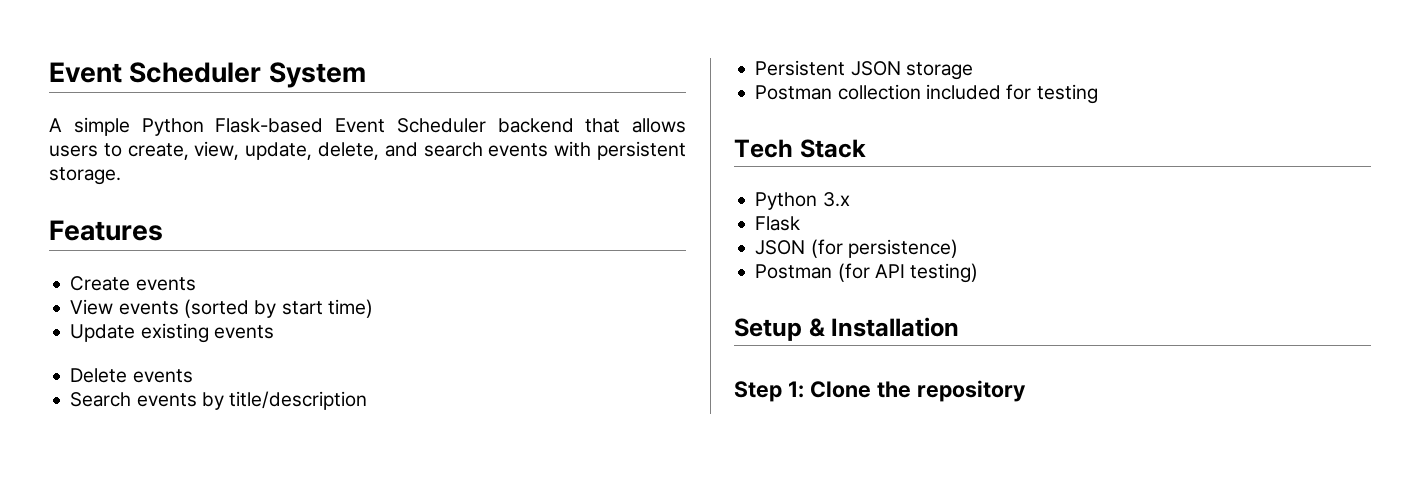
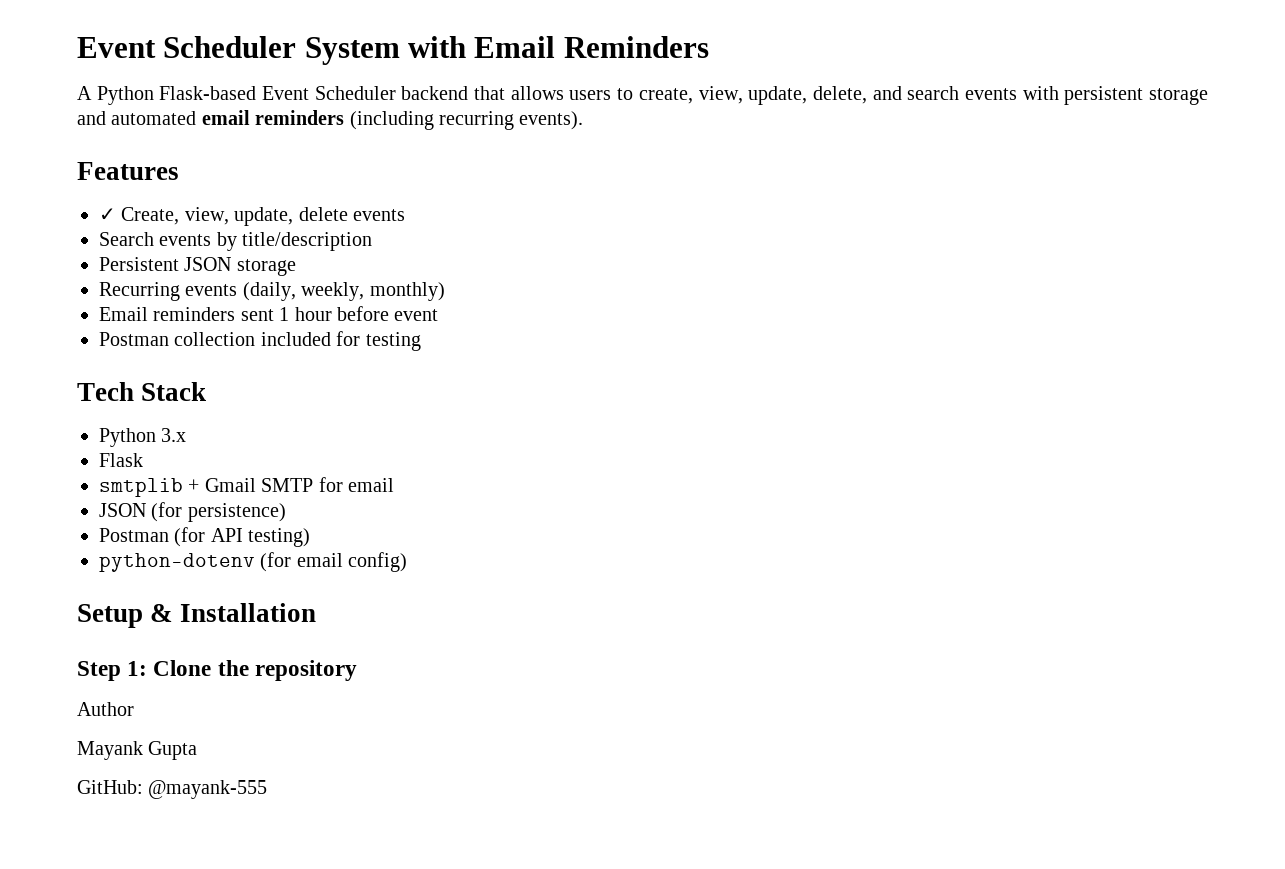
- Event Scheduler System
+ Event Scheduler System with Email Reminders
- A simple Python Flask-based Event Scheduler backend that allows users to create, view, update, delete, and search events with persistent storage.
+ A Python Flask-based Event Scheduler backend that allows users to create, view, update, delete, and search events with persistent storage and automated email reminders (including recurring events).
  Features
- Create events
- View events (sorted by start time)
- Update existing events
- Delete events
+ ✓ Create, view, update, delete events
+ Recurring events (daily, weekly, monthly)
+ Email reminders sent 1 hour before event
+ smtplib + Gmail SMTP for email
+ python-dotenv (for email config)
+ Author
+ Mayank Gupta
+ GitHub: @mayank-555

